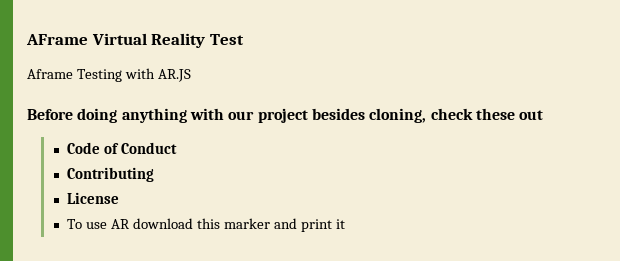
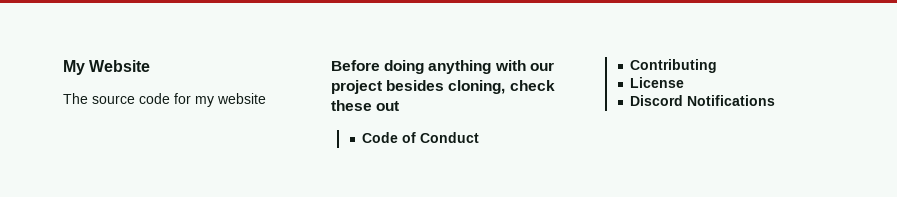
- AFrame Virtual Reality Test
- Aframe Testing with AR.JS
+ My Website
+ The source code for my website
- To use AR download this marker and print it
+ Discord Notifications

